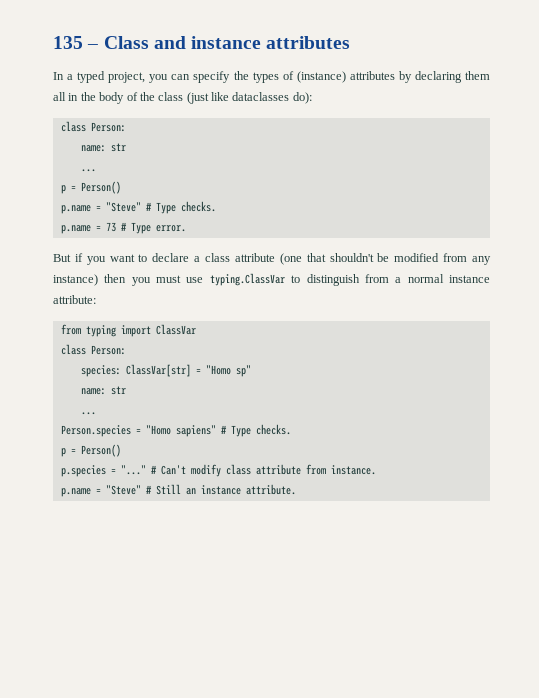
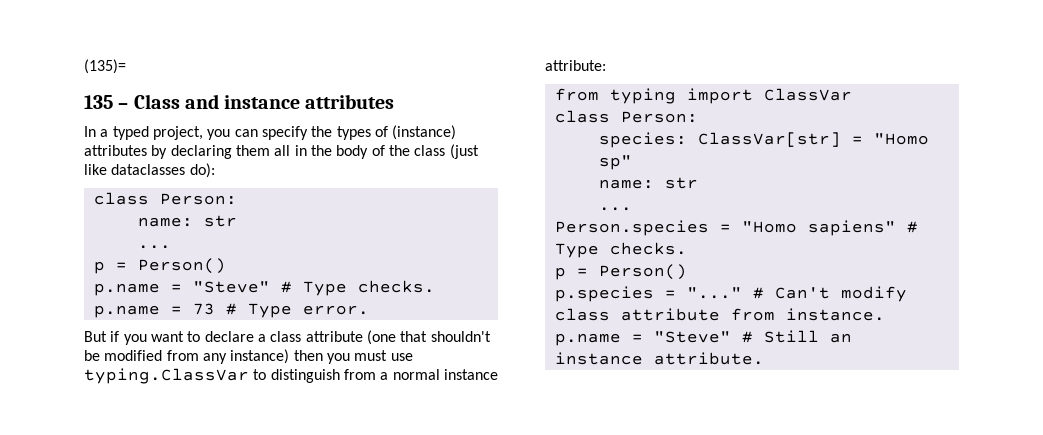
+ (135)=

